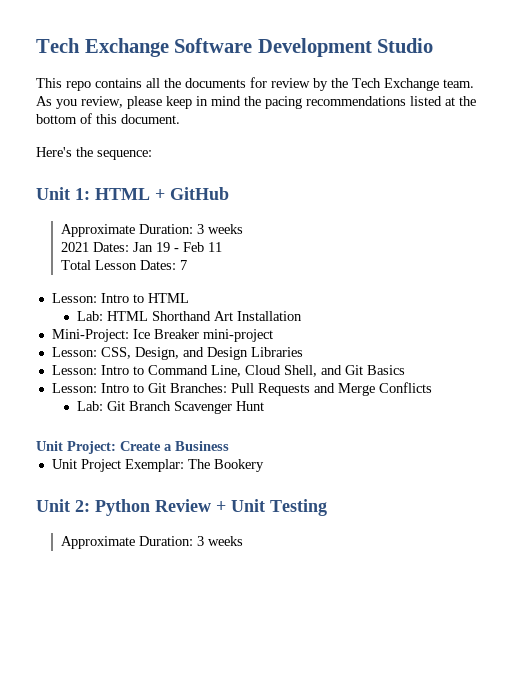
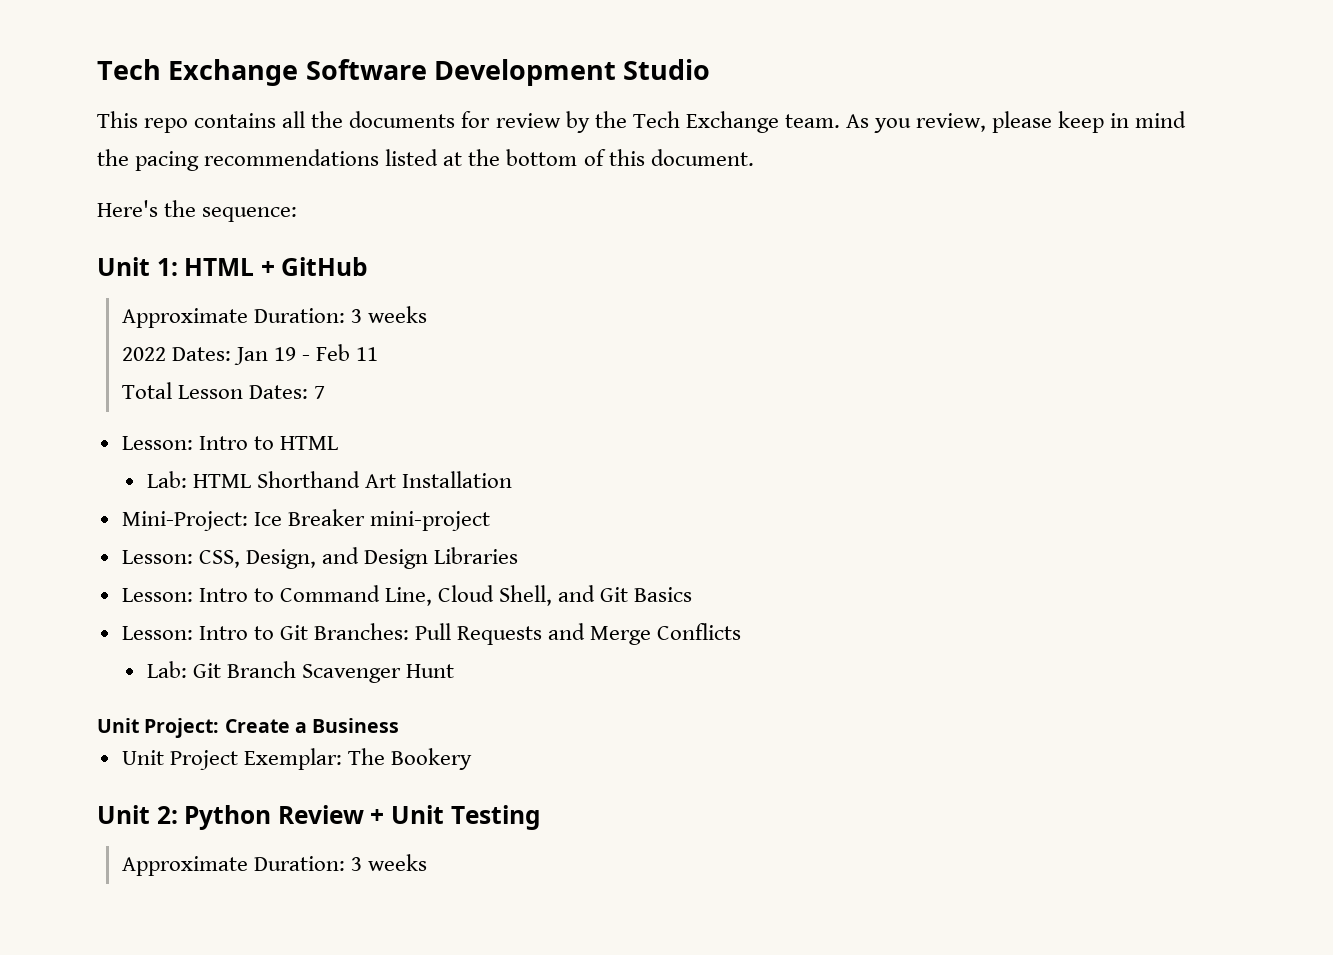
- 2021 Dates: Jan 19 - Feb 11
+ 2022 Dates: Jan 19 - Feb 11

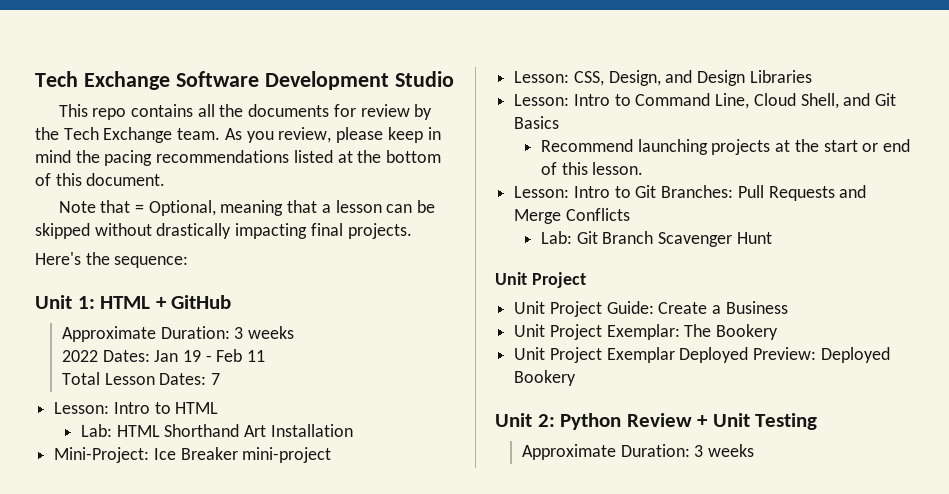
+ Note that = Optional, meaning that a lesson can be skipped without drastically impacting final projects.
+ Recommend launching projects at the start or end of this lesson.
  Lab: Git Branch Scavenger Hunt
- Unit Project: Create a Business
+ Unit Project
+ Unit Project Guide: Create a Business
+ Unit Project Exemplar Deployed Preview: Deployed Bookery

